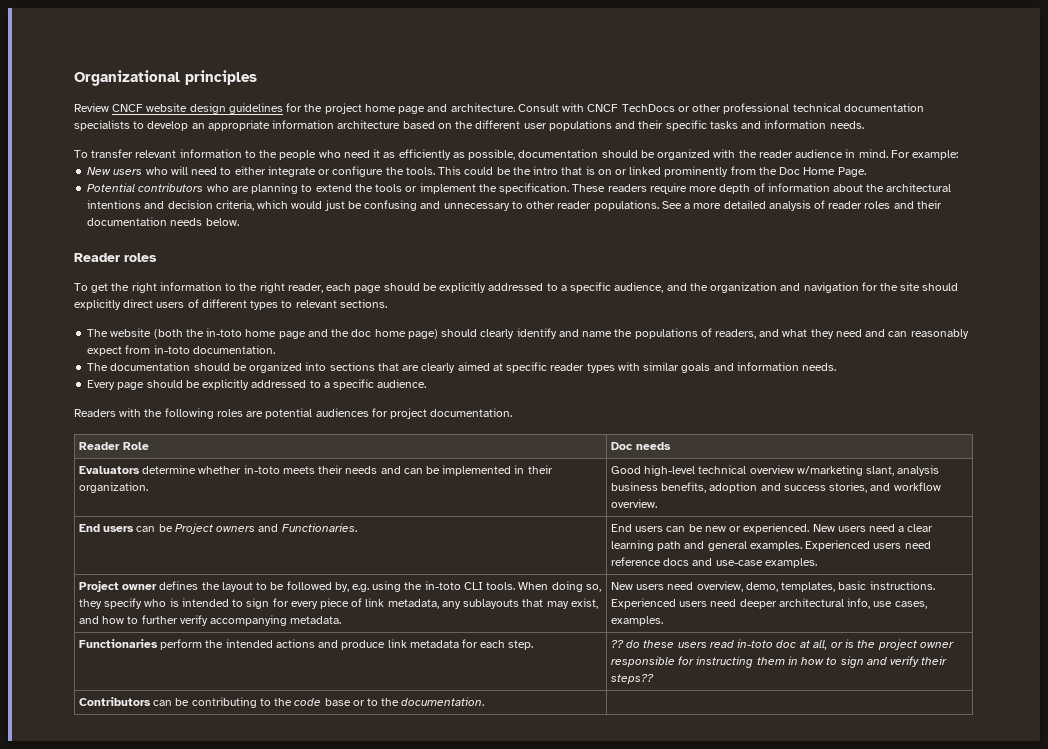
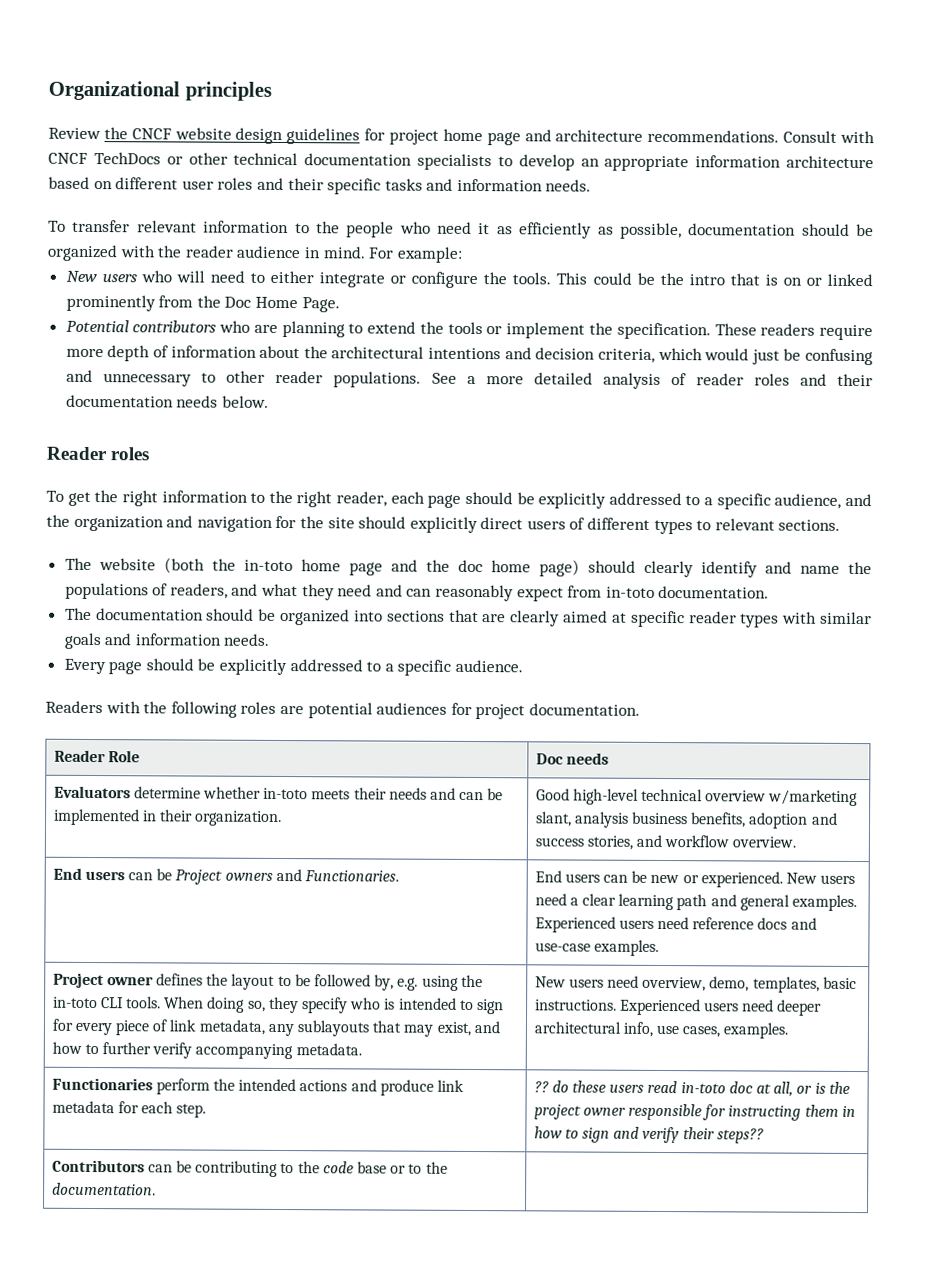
- Review CNCF website design guidelines for the project home page and architecture.
+ Review the CNCF website design guidelines for project home page and architecture recommendations.
- Consult with CNCF TechDocs or other professional technical documentation specialists to develop an appropriate information architecture based on the different user populations and their specific tasks and information needs.
+ Consult with CNCF TechDocs or other technical documentation specialists to develop an appropriate information architecture based on different user roles and their specific tasks and information needs.

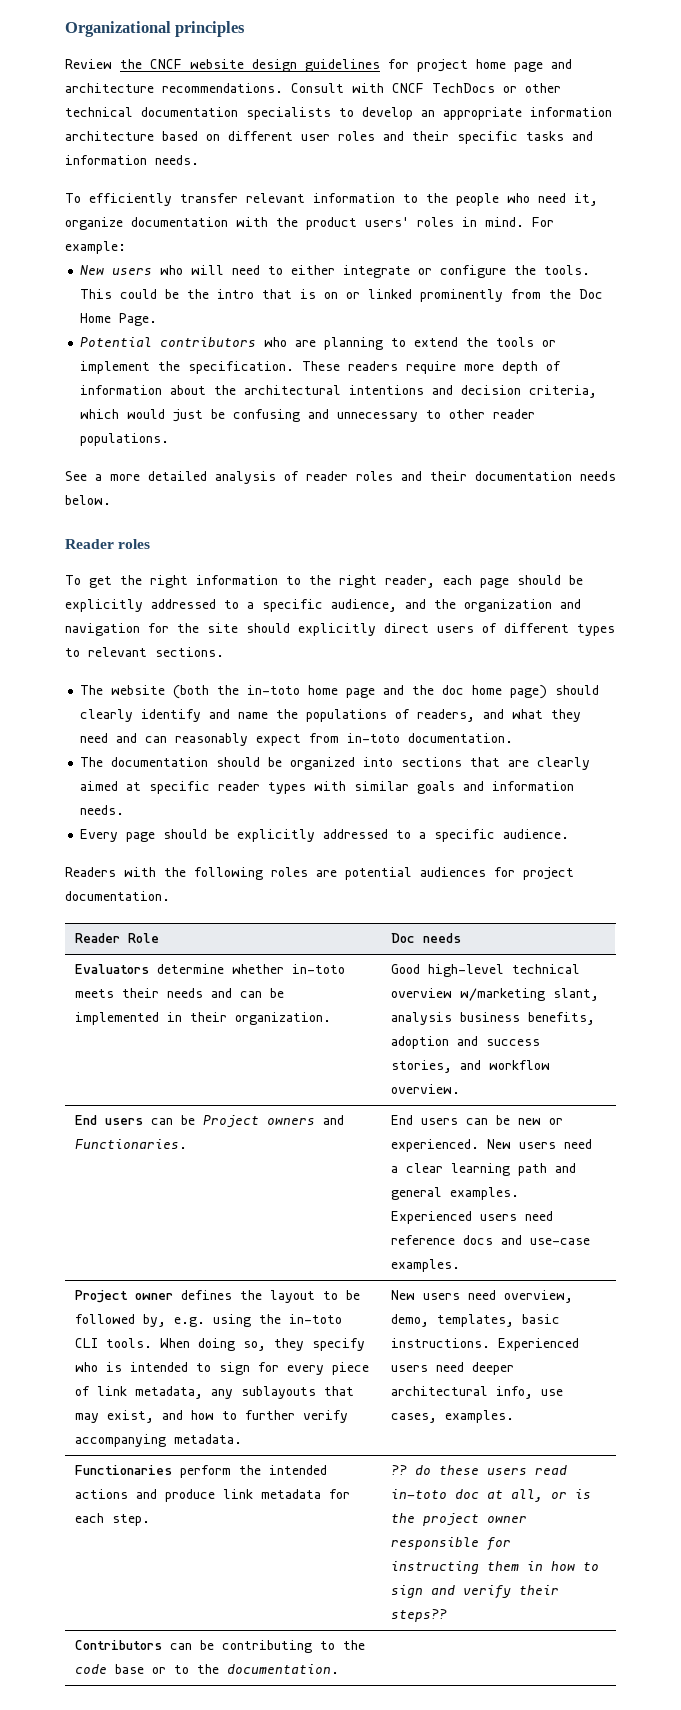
- To transfer relevant information to the people who need it as efficiently as possible, documentation should be organized with the reader audience in mind.
+ To efficiently transfer relevant information to the people who need it, organize documentation with the product users' roles in mind.
- These readers require more depth of information about the architectural intentions and decision criteria, which would just be confusing and unnecessary to other reader populations. See a more detailed analysis of reader roles and their documentation needs below.
+ These readers require more depth of information about the architectural intentions and decision criteria, which would just be confusing and unnecessary to other reader populations.
+ See a more detailed analysis of reader roles and their documentation needs below.

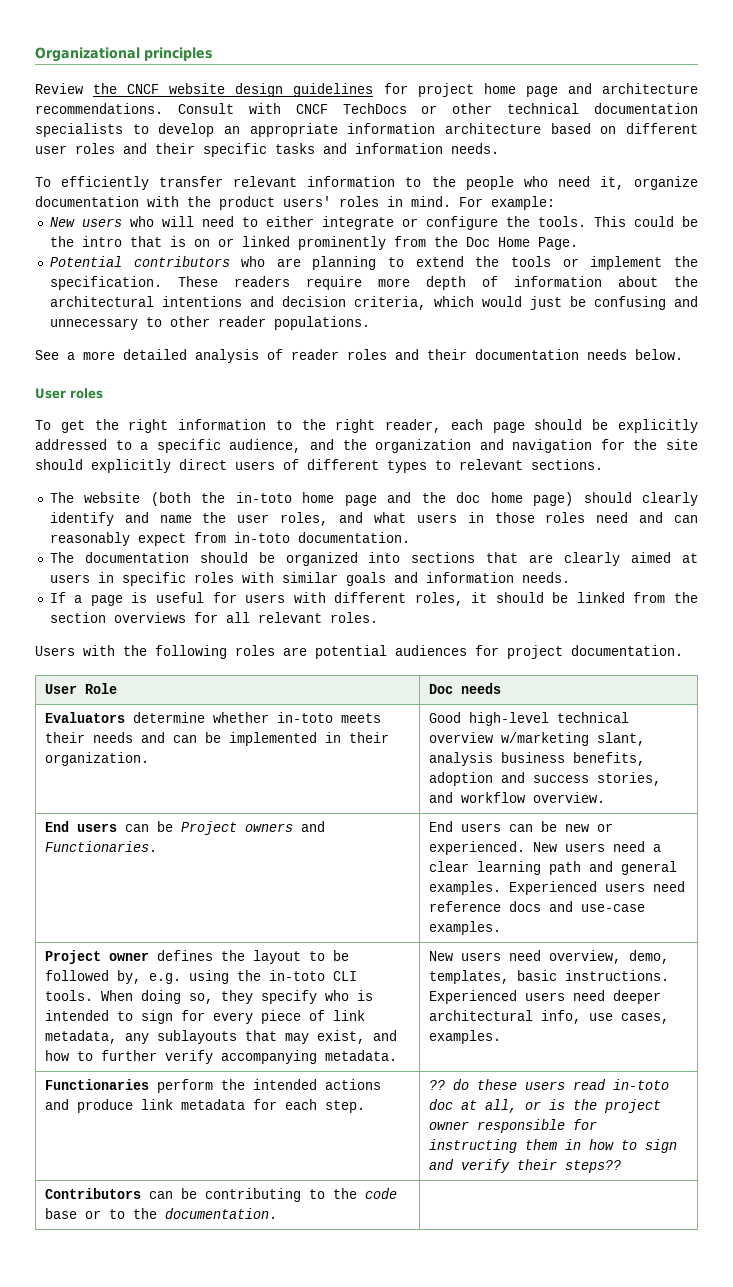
- Reader roles
+ User roles
- The website (both the in-toto home page and the doc home page) should clearly identify and name the populations of readers, and what they need and can reasonably expect from in-toto documentation.
+ The website (both the in-toto home page and the doc home page) should clearly identify and name the user roles, and what users in those roles need and can reasonably expect from in-toto documentation.
- The documentation should be organized into sections that are clearly aimed at specific reader types with similar goals and information needs.
+ The documentation should be organized into sections that are clearly aimed at users in specific roles with similar goals and information needs.
- Every page should be explicitly addressed to a specific audience.
- Readers with the following roles are potential audiences for project documentation.
+ If a page is useful for users with different roles, it should be linked from the section overviews for all relevant roles.
+ Users with the following roles are potential audiences for project documentation.
- Reader Role | Doc needs
+ User Role | Doc needs

